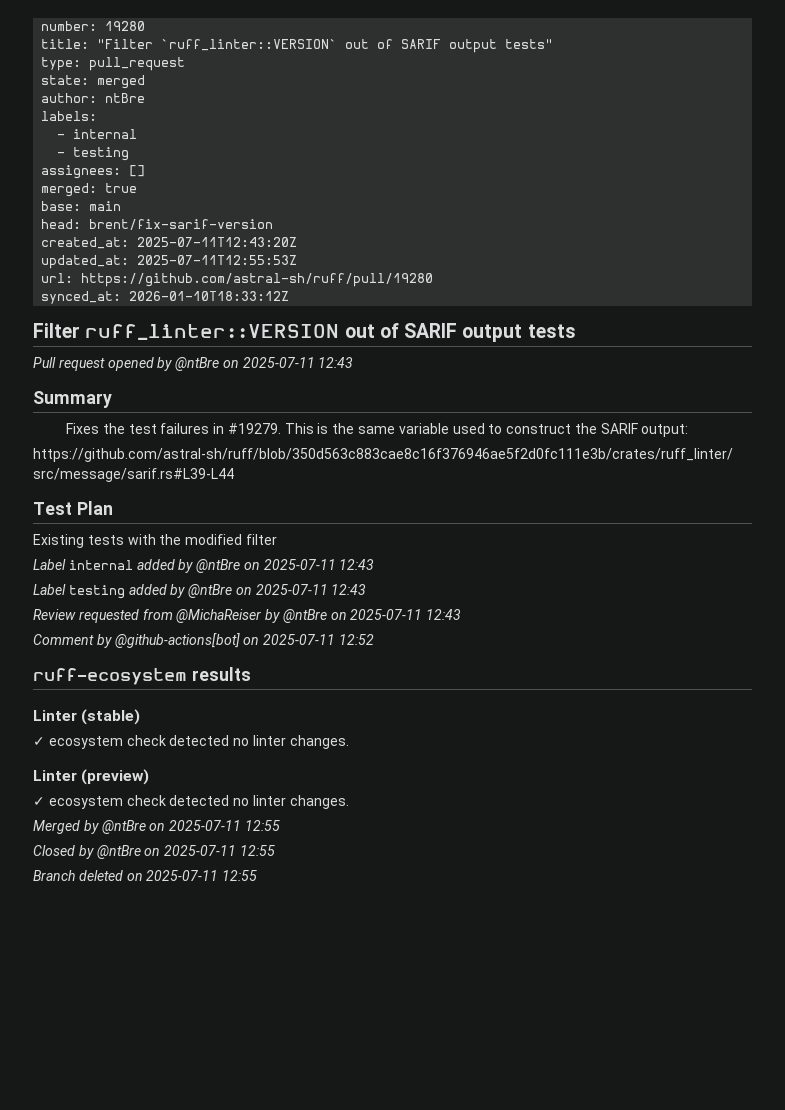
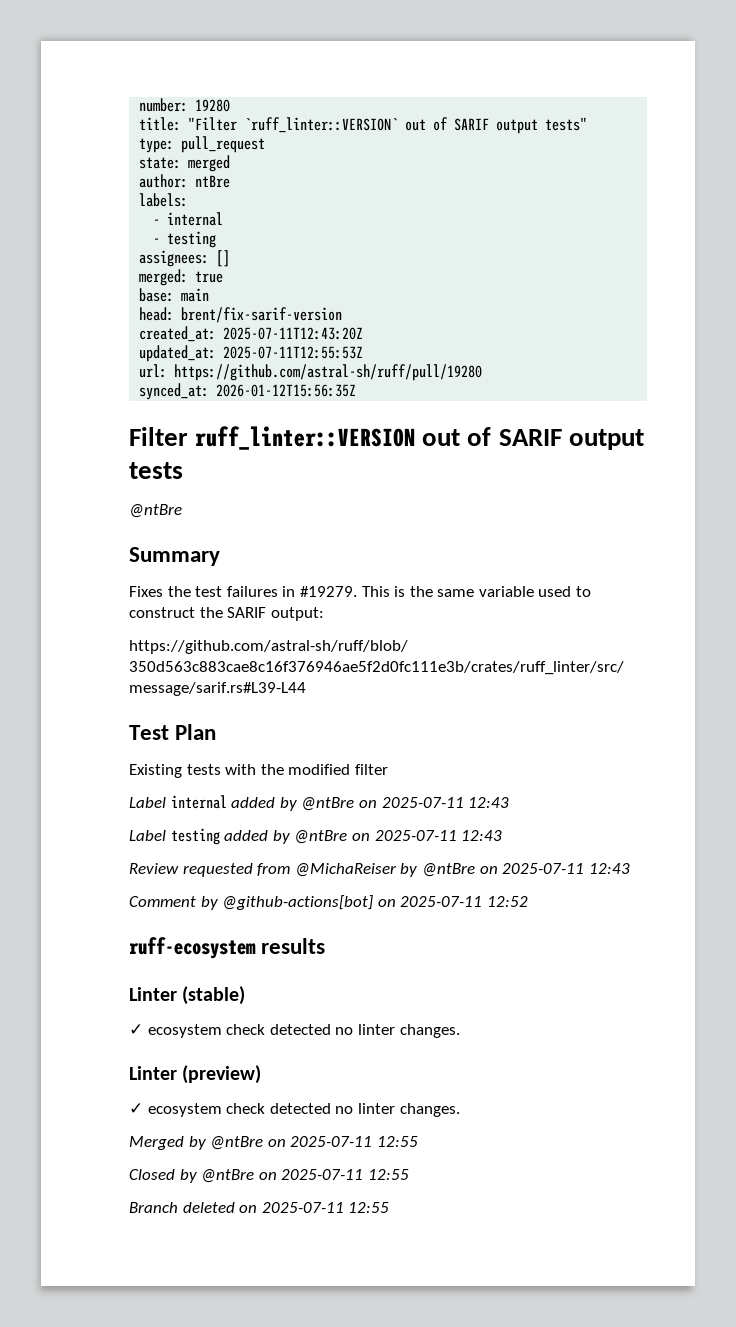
- synced_at: 2026-01-10T18:33:12Z
+ synced_at: 2026-01-12T15:56:35Z
  Filter ruff_linter::VERSION out of SARIF output tests
- Pull request opened by @ntBre on 2025-07-11 12:43
+ @ntBre

